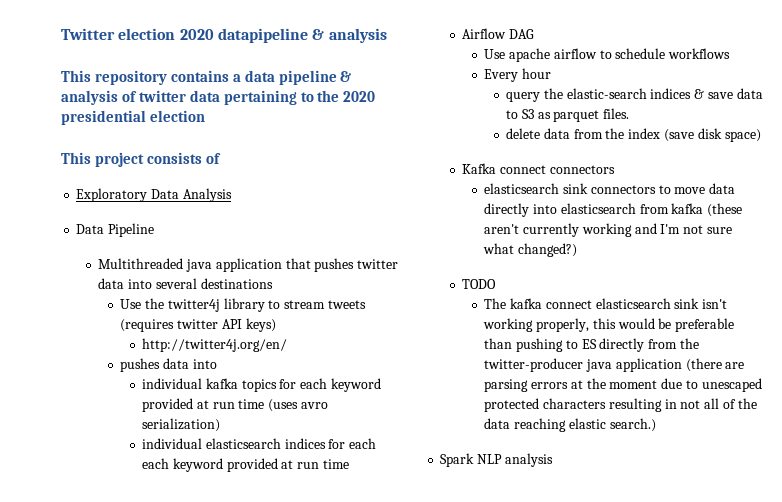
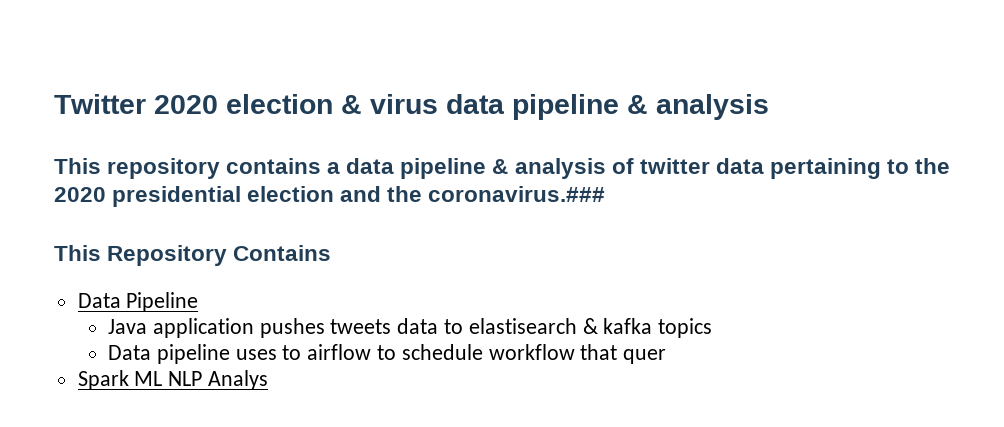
- Twitter election 2020 datapipeline & analysis
+ Twitter 2020 election & virus data pipeline & analysis
- This repository contains a data pipeline & analysis of twitter data pertaining to the 2020 presidential election
- This project consists of
- Exploratory Data Analysis
+ This repository contains a data pipeline & analysis of twitter data pertaining to the 2020 presidential election and the coronavirus.###
+ This Repository Contains
  Data Pipeline
- Multithreaded java application that pushes twitter data into several destinations
- Use the twitter4j library to stream tweets (requires twitter API keys)
- http://twitter4j.org/en/
- pushes data into
- individual kafka topics for each keyword provided at run time (uses avro serialization)
- individual elasticsearch indices for each each keyword provided at run time
- Airflow DAG
- Use apache airflow to schedule workflows
- Every hour
- query the elastic-search indices & save data to S3 as parquet files.
- delete data from the index (save disk space)
- Kafka connect connectors
- elasticsearch sink connectors to move data directly into elasticsearch from kafka (these aren't currently working and I'm not sure what changed?)
- TODO
- The kafka connect elasticsearch sink isn't working properly, this would be preferable than pushing to ES directly from the twitter-producer java application (there are parsing errors at the moment due to unescaped protected characters resulting in not all of the data reaching elastic search.)
- Spark NLP analysis
+ Java application pushes tweets data to elastisearch & kafka topics
+ Data pipeline uses to airflow to schedule workflow that quer
+ Spark ML NLP Analys

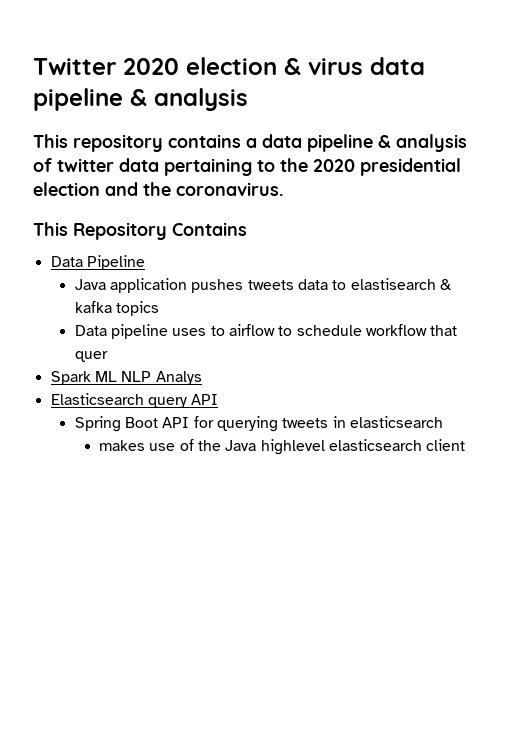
- This repository contains a data pipeline & analysis of twitter data pertaining to the 2020 presidential election and the coronavirus.###
+ This repository contains a data pipeline & analysis of twitter data pertaining to the 2020 presidential election and the coronavirus.
+ Elasticsearch query API
+ Spring Boot API for querying tweets in elasticsearch
+ makes use of the Java highlevel elasticsearch client

